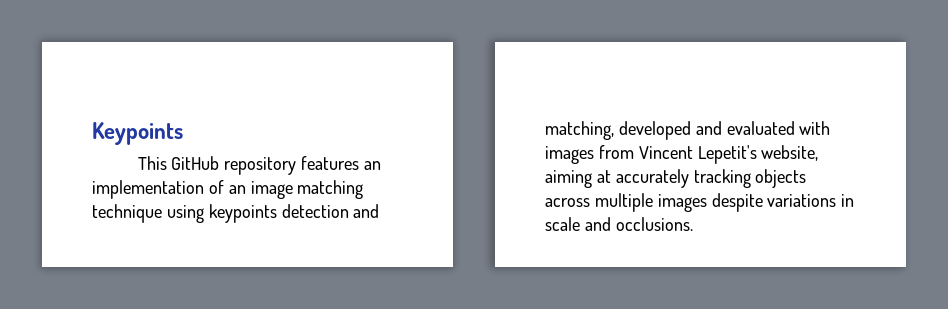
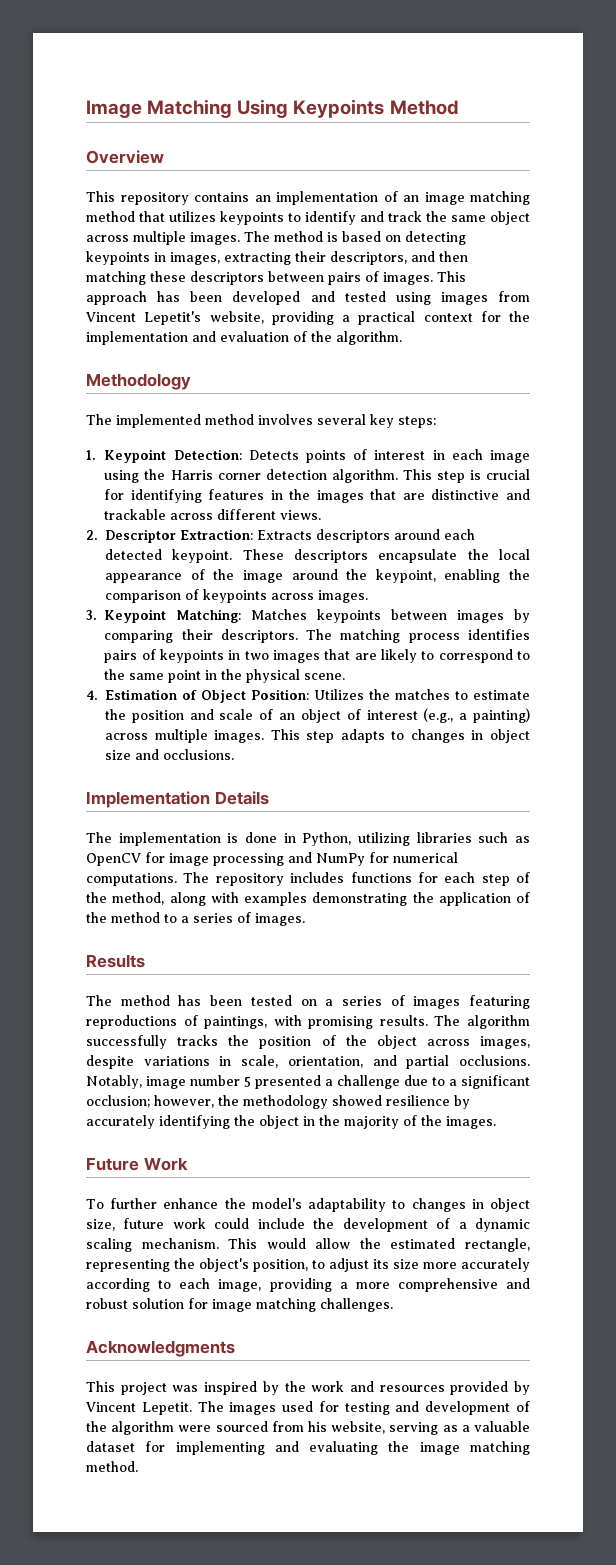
- Keypoints
- This GitHub repository features an implementation of an image matching technique using keypoints detection and matching, developed and evaluated with images from Vincent Lepetit's website, aiming at accurately tracking objects across multiple images despite variations in scale and occlusions.
+ Image Matching Using Keypoints Method
+ Overview
+ This repository contains an implementation of an image matching method that utilizes keypoints to identify and track the same object across multiple images. The method is based on detecting keypoints in images, extracting their descriptors, and then matching these descriptors between pairs of images. This approach has been developed and tested using images from Vincent Lepetit's website, providing a practical context for the implementation and evaluation of the algorithm.
+ Methodology
+ The implemented method involves several key steps:
+ 1. Keypoint Detection: Detects points of interest in each image using the Harris corner detection algorithm. This step is crucial for identifying features in the images that are distinctive and trackable across different views.
+ 2. Descriptor Extraction: Extracts descriptors around each detected keypoint. These descriptors encapsulate the local appearance of the image around the keypoint, enabling the comparison of keypoints across images.
+ 3. Keypoint Matching: Matches keypoints between images by comparing their descriptors. The matching process identifies pairs of keypoints in two images that are likely to correspond to the same point in the physical scene.
+ 4. Estimation of Object Position: Utilizes the matches to estimate the position and scale of an object of interest (e.g., a painting) across multiple images. This step adapts to changes in object size and occlusions.
+ Implementation Details
+ The implementation is done in Python, utilizing libraries such as OpenCV for image processing and NumPy for numerical computations. The repository includes functions for each step of the method, along with examples demonstrating the application of the method to a series of images.
+ Results
+ The method has been tested on a series of images featuring reproductions of paintings, with promising results. The algorithm successfully tracks the position of the object across images, despite variations in scale, orientation, and partial occlusions. Notably, image number 5 presented a challenge due to a significant occlusion; however, the methodology showed resilience by accurately identifying the object in the majority of the images.
+ Future Work
+ To further enhance the model's adaptability to changes in object size, future work could include the development of a dynamic scaling mechanism. This would allow the estimated rectangle, representing the object's position, to adjust its size more accurately according to each image, providing a more comprehensive and robust solution for image matching challenges.
+ Acknowledgments
+ This project was inspired by the work and resources provided by Vincent Lepetit. The images used for testing and development of the algorithm were sourced from his website, serving as a valuable dataset for implementing and evaluating the image matching method.

